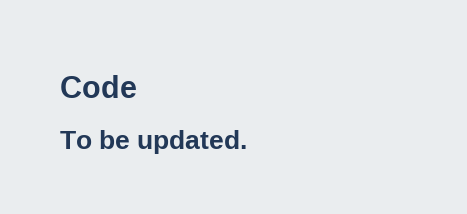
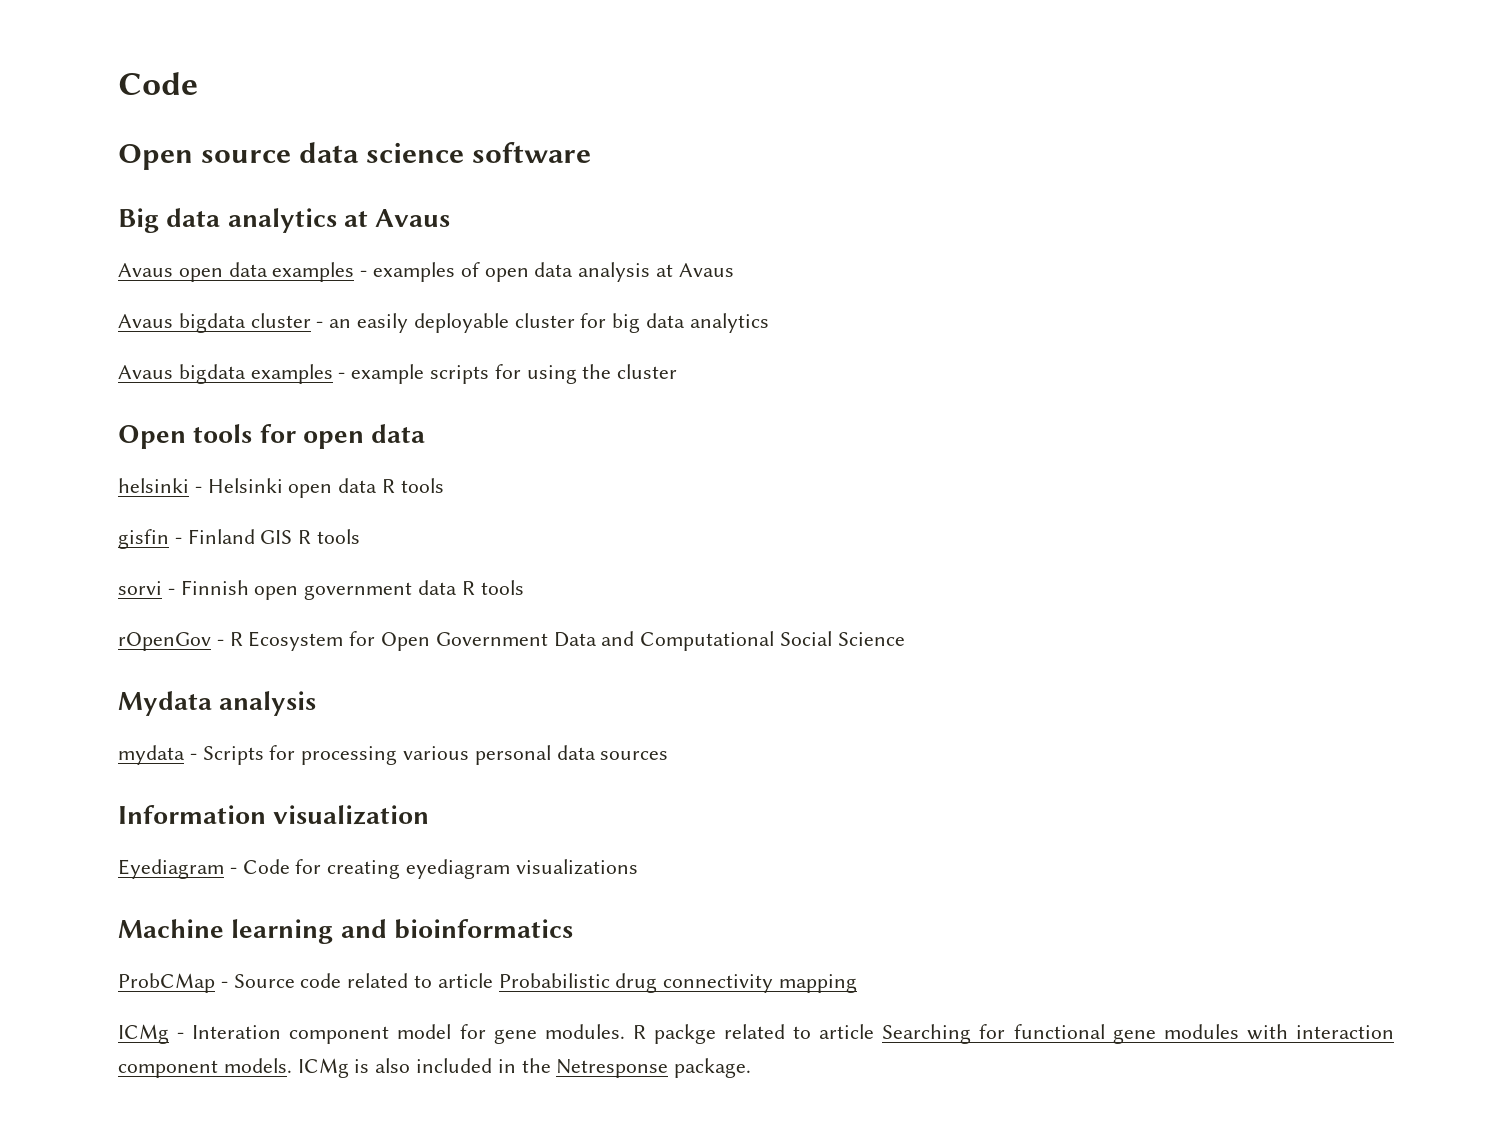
- To be updated.
+ Open source data science software
+ Big data analytics at Avaus
+ Avaus open data examples - examples of open data analysis at Avaus
+ Avaus bigdata cluster - an easily deployable cluster for big data analytics
+ Avaus bigdata examples - example scripts for using the cluster
+ Open tools for open data
+ helsinki - Helsinki open data R tools
+ gisfin - Finland GIS R tools
+ sorvi - Finnish open government data R tools
+ rOpenGov - R Ecosystem for Open Government Data and Computational Social Science
+ Mydata analysis
+ mydata - Scripts for processing various personal data sources
+ Information visualization
+ Eyediagram - Code for creating eyediagram visualizations
+ Machine learning and bioinformatics
+ ProbCMap - Source code related to article Probabilistic drug connectivity mapping
+ ICMg - Interation component model for gene modules. R packge related to article Searching for functional gene modules with interaction component models. ICMg is also included in the Netresponse package.

